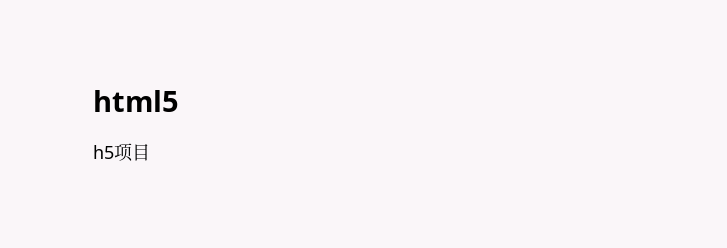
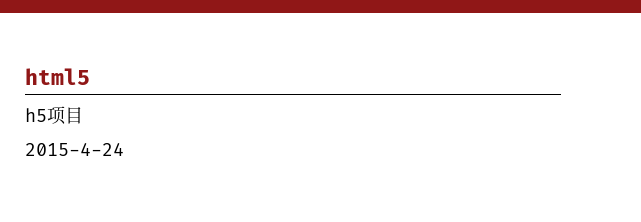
+ 2015-4-24

